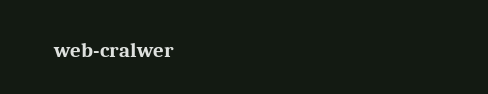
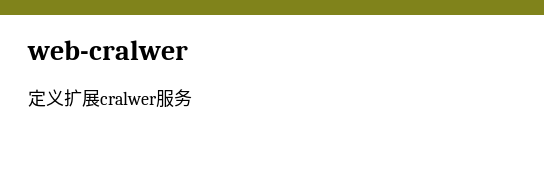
+ 定义扩展cralwer服务

